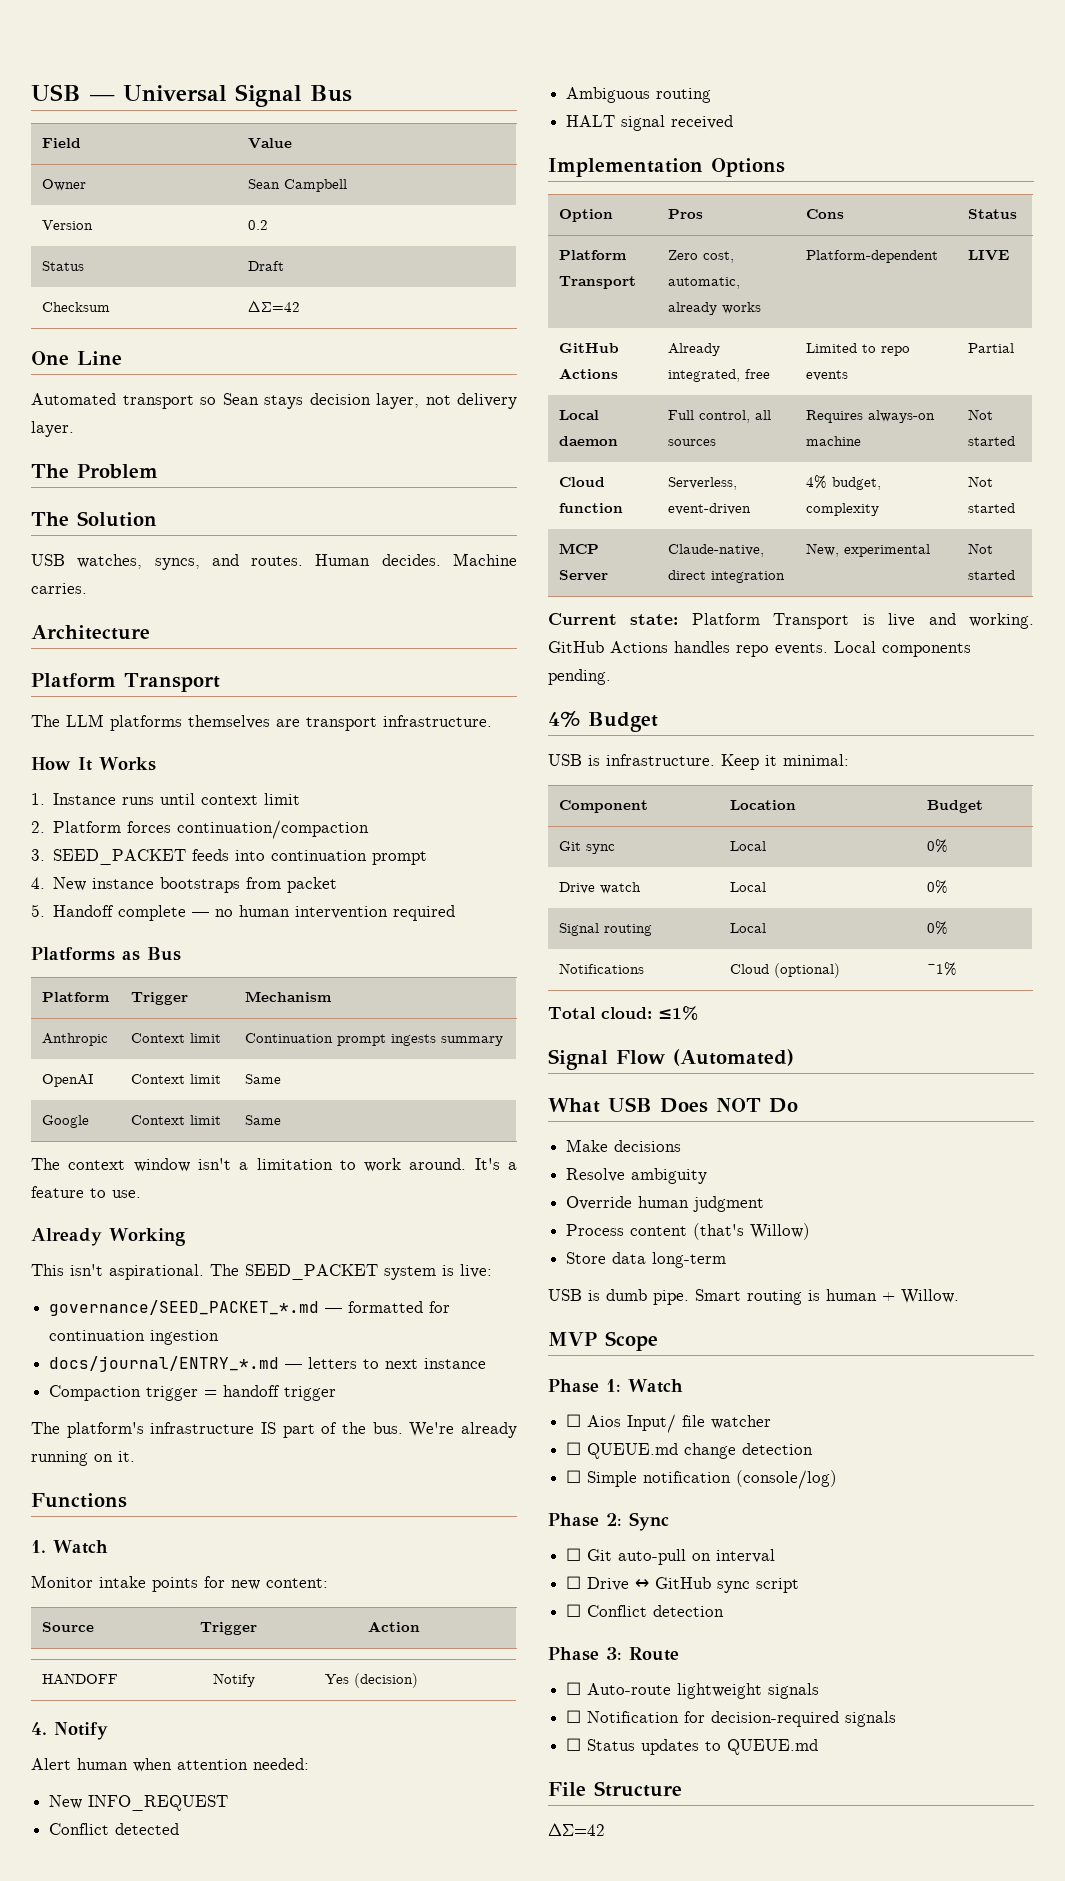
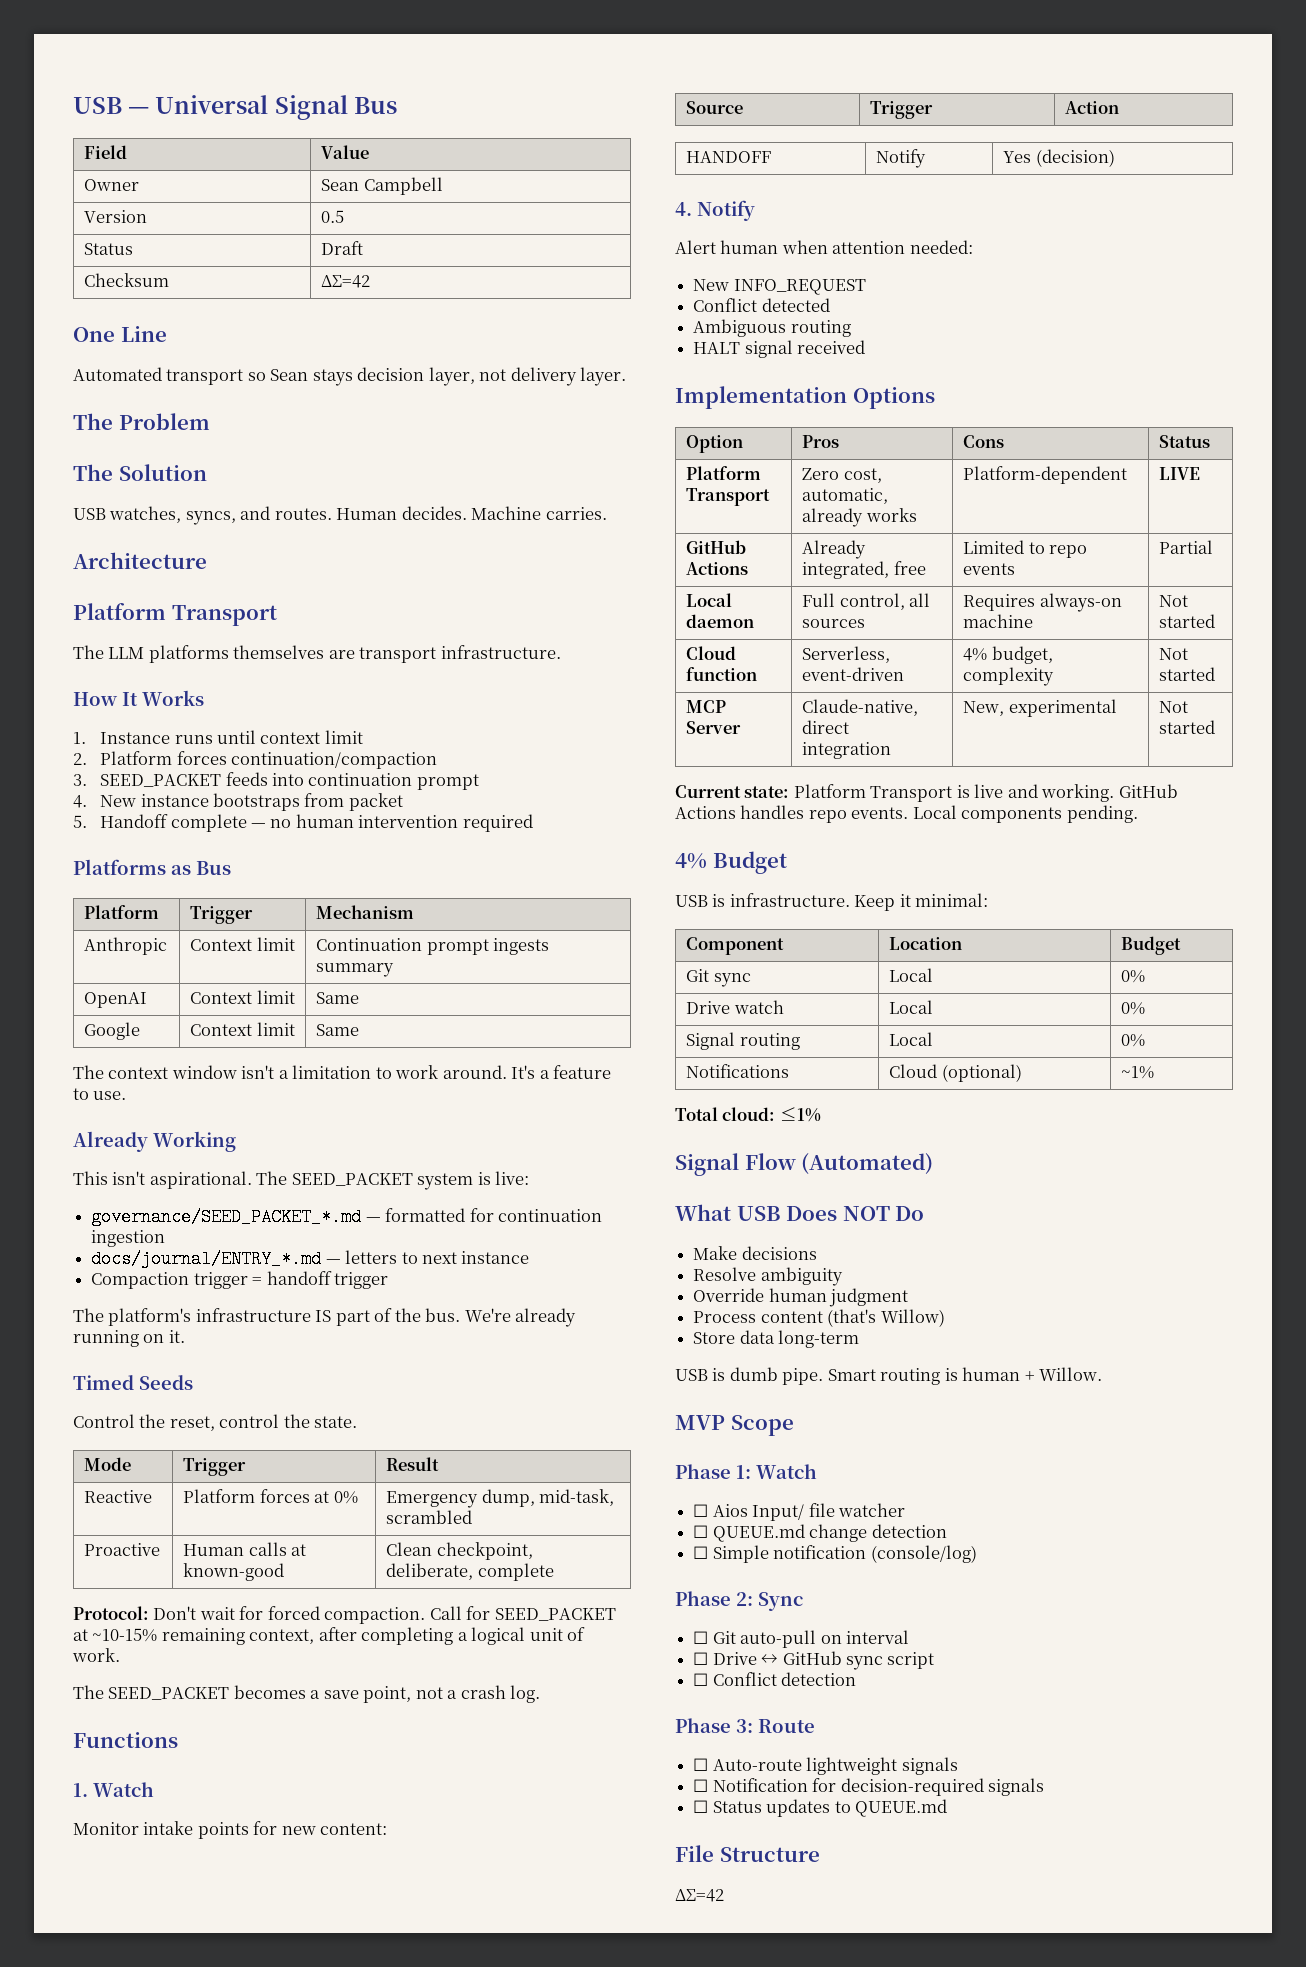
- Version | 0.2
+ Version | 0.5
+ Timed Seeds
+ Control the reset, control the state.
+ Mode | Trigger | Result
+ Reactive | Platform forces at 0% | Emergency dump, mid-task, scrambled
+ Proactive | Human calls at known-good | Clean checkpoint, deliberate, complete
+ Protocol: Don't wait for forced compaction. Call for SEED_PACKET at ~10-15% remaining context, after completing a logical unit of work.
+ The SEED_PACKET becomes a save point, not a crash log.

